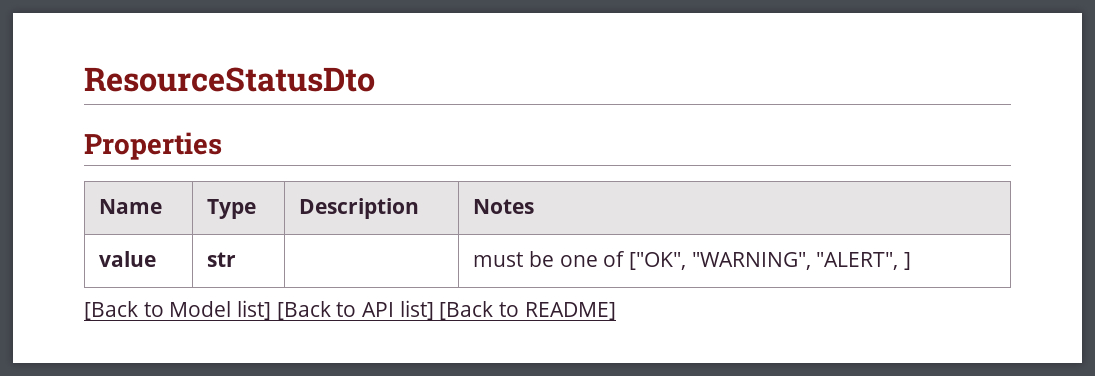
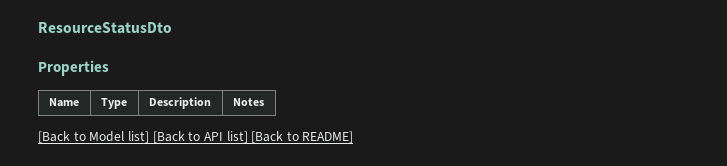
- value | str | | must be one of ["OK", "WARNING", "ALERT", ]

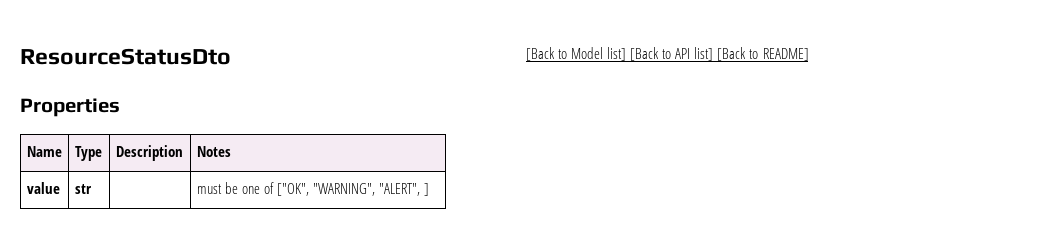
+ value | str | | must be one of ["OK", "WARNING", "ALERT", ]

